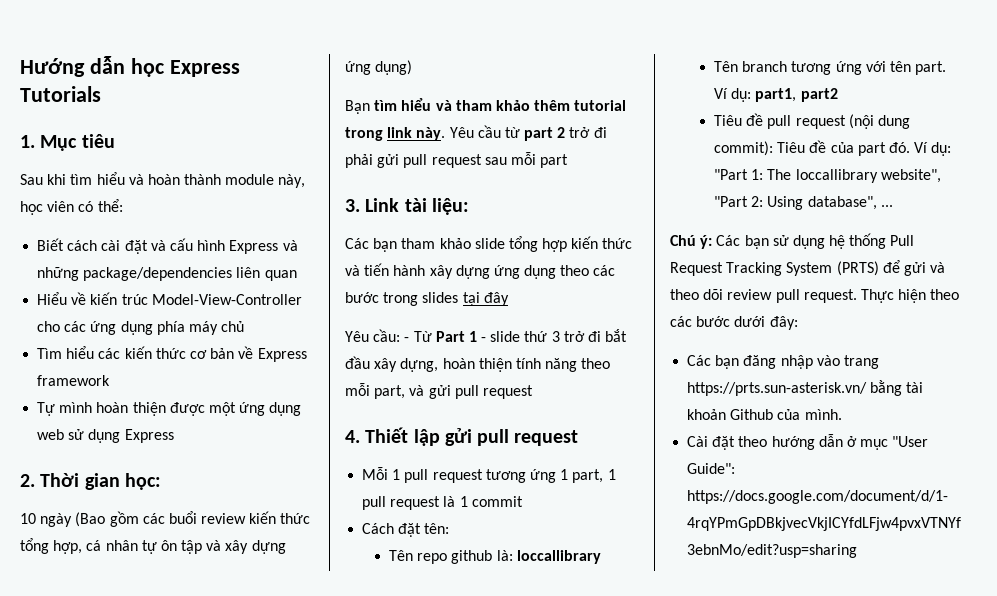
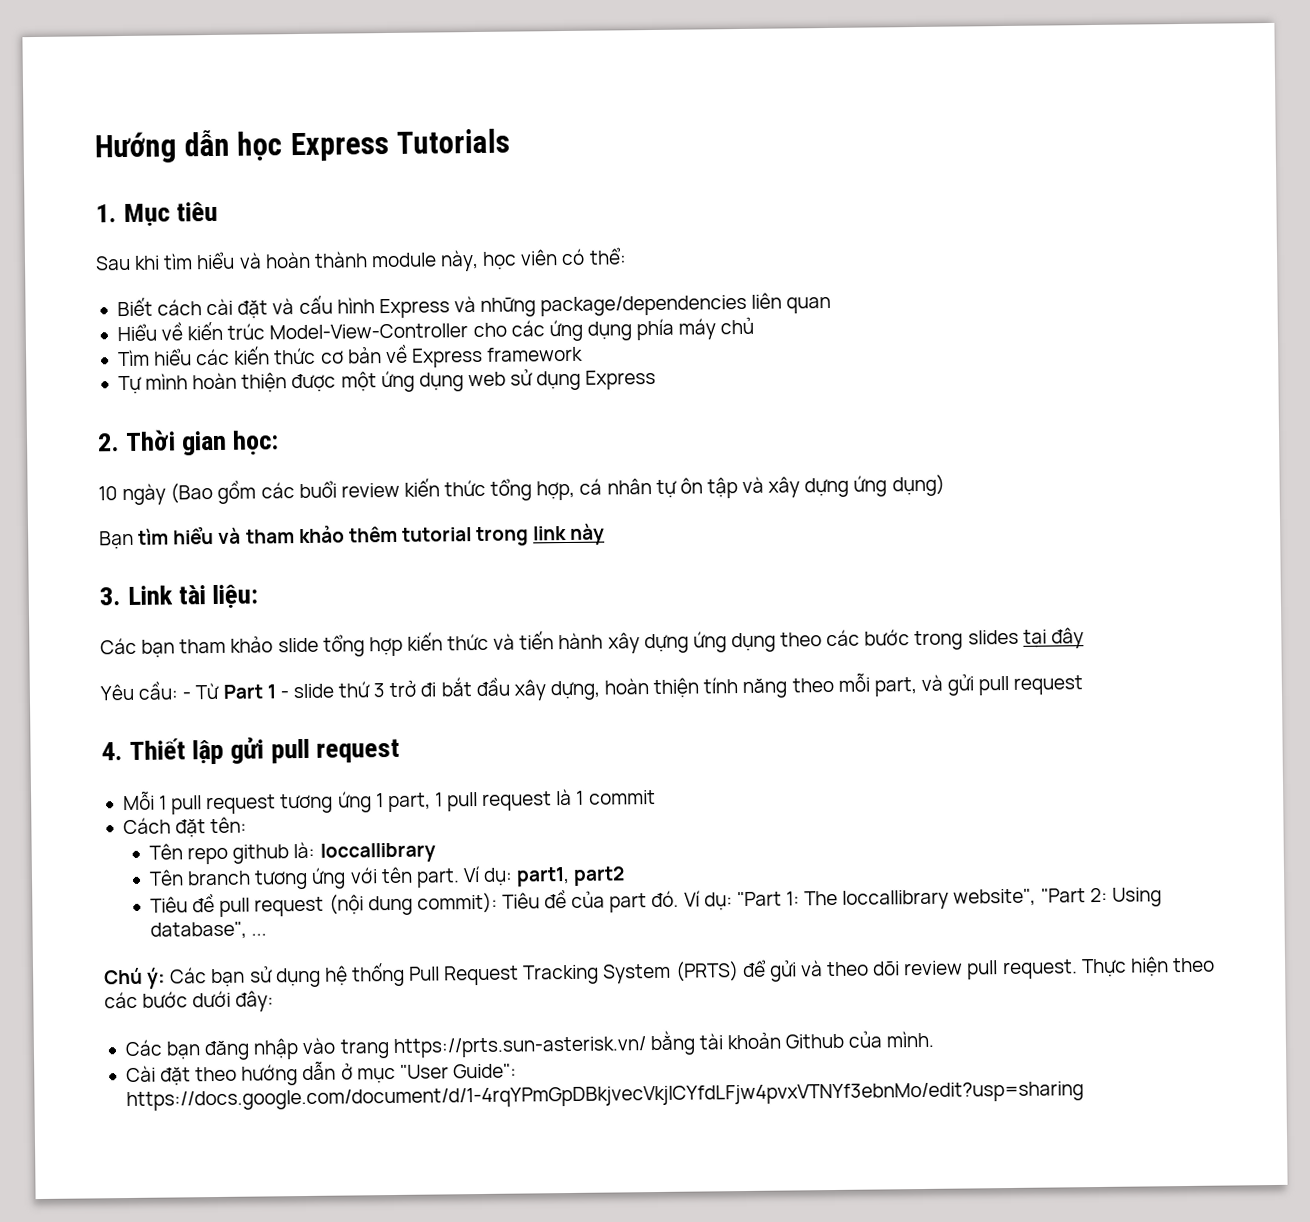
- Bạn tìm hiểu và tham khảo thêm tutorial trong link này. Yêu cầu từ part 2 trở đi phải gửi pull request sau mỗi part
+ Bạn tìm hiểu và tham khảo thêm tutorial trong link này

